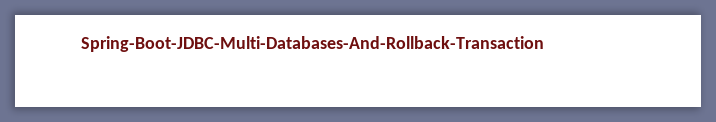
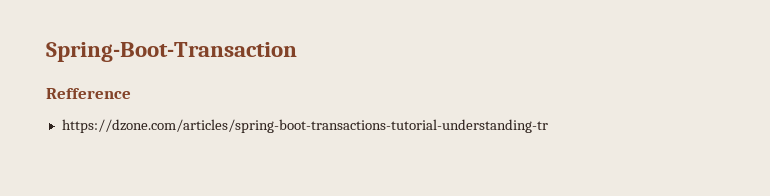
- Spring-Boot-JDBC-Multi-Databases-And-Rollback-Transaction
+ Spring-Boot-Transaction
+ Refference
+ https://dzone.com/articles/spring-boot-transactions-tutorial-understanding-tr

